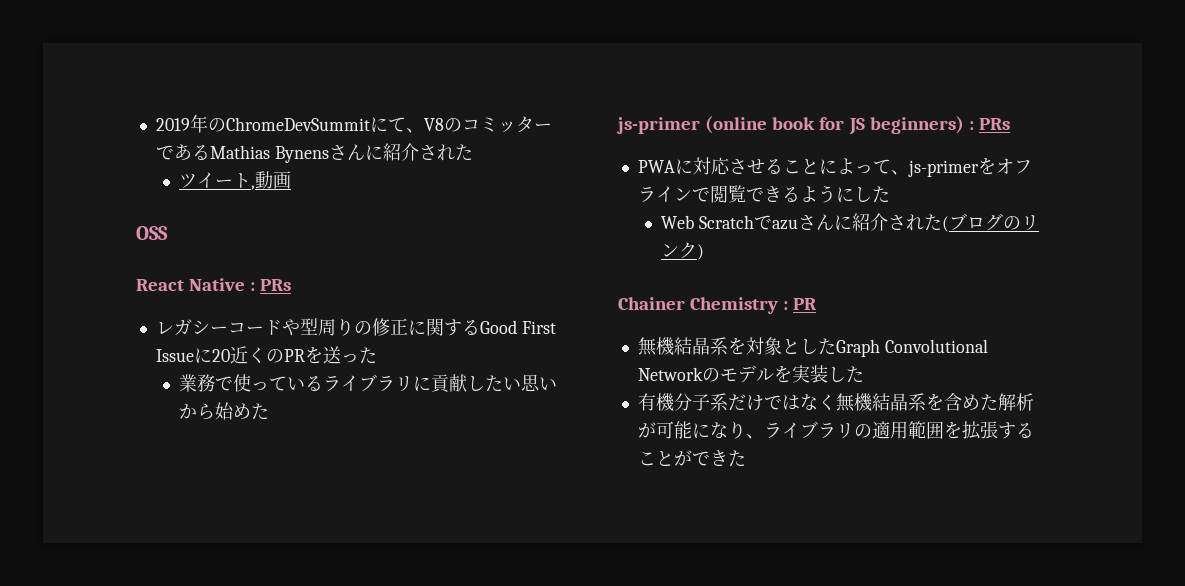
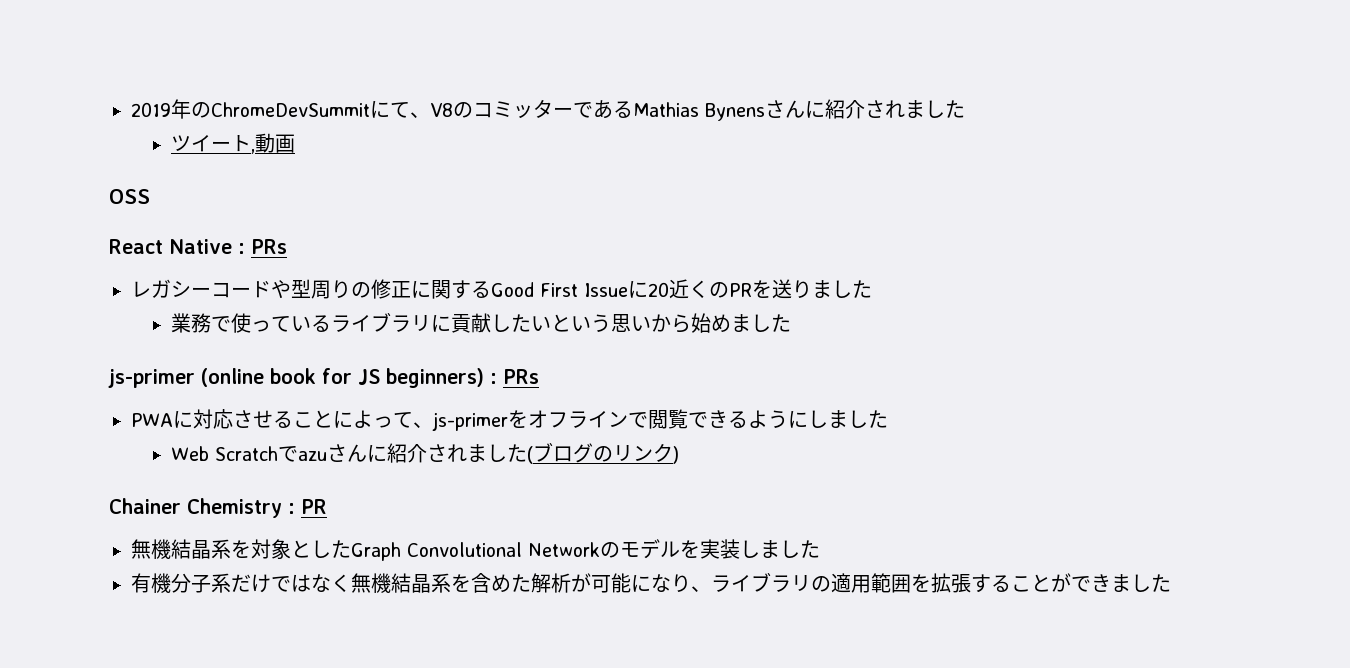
- 2019年のChromeDevSummitにて、V8のコミッターであるMathias Bynensさんに紹介された
+ 2019年のChromeDevSummitにて、V8のコミッターであるMathias Bynensさんに紹介されました
- レガシーコードや型周りの修正に関するGood First Issueに20近くのPRを送った
+ レガシーコードや型周りの修正に関するGood First Issueに20近くのPRを送りました
- 業務で使っているライブラリに貢献したい思いから始めた
+ 業務で使っているライブラリに貢献したいという思いから始めました
- PWAに対応させることによって、js-primerをオフラインで閲覧できるようにした
+ PWAに対応させることによって、js-primerをオフラインで閲覧できるようにしました
- Web Scratchでazuさんに紹介された(ブログのリンク)
+ Web Scratchでazuさんに紹介されました(ブログのリンク)
- 無機結晶系を対象としたGraph Convolutional Networkのモデルを実装した
+ 無機結晶系を対象としたGraph Convolutional Networkのモデルを実装しました
- 有機分子系だけではなく無機結晶系を含めた解析が可能になり、ライブラリの適用範囲を拡張することができた
+ 有機分子系だけではなく無機結晶系を含めた解析が可能になり、ライブラリの適用範囲を拡張することができました

